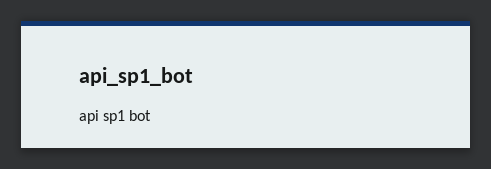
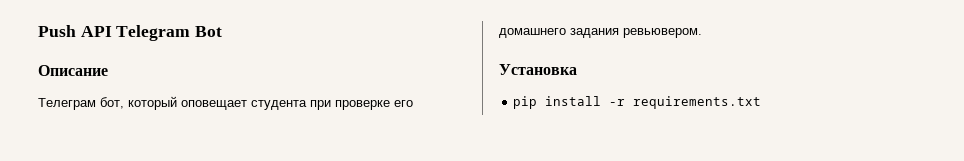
- api_sp1_bot
- api sp1 bot
+ Push API Telegram Bot
+ Описание
+ Телеграм бот, который оповещает студента при проверке его домашнего задания ревьювером.
+ Установка
+ pip install -r requirements.txt

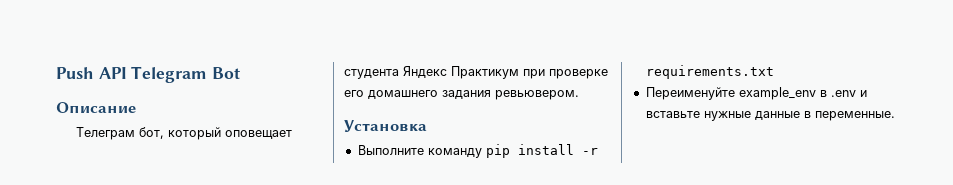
- Телеграм бот, который оповещает студента при проверке его домашнего задания ревьювером.
+ Телеграм бот, который оповещает студента Яндекс Практикум при проверке его домашнего задания ревьювером.
- pip install -r requirements.txt
+ Выполните команду pip install -r requirements.txt
+ Переименуйте example_env в .env и вставьте нужные данные в переменные.

